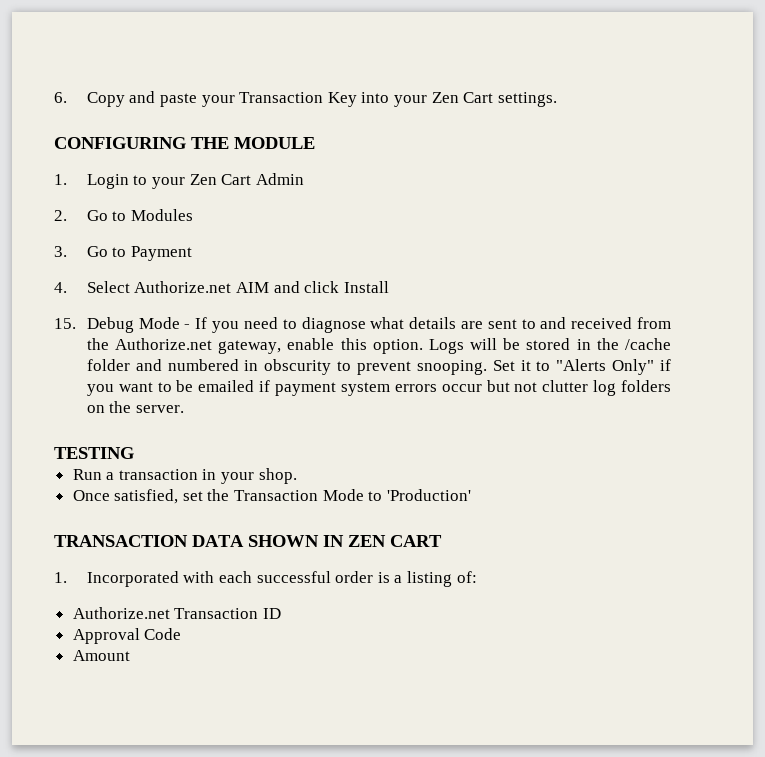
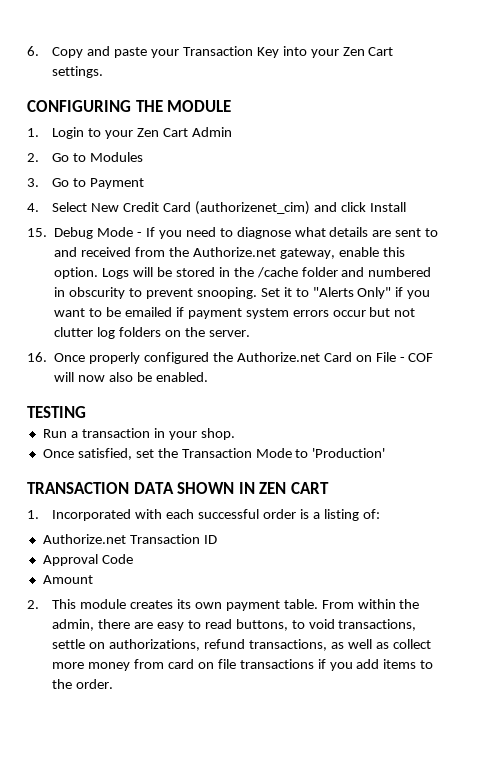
- 4. Select Authorize.net AIM and click Install
+ 4. Select New Credit Card (authorizenet_cim) and click Install
+ 16. Once properly configured the Authorize.net Card on File - COF will now also be enabled.
+ 2. This module creates its own payment table. From within the admin, there are easy to read buttons, to void transactions, settle on authorizations, refund transactions, as well as collect more money from card on file transactions if you add items to the order.

